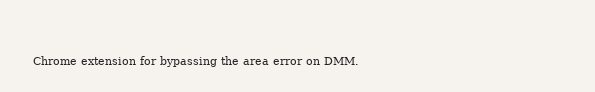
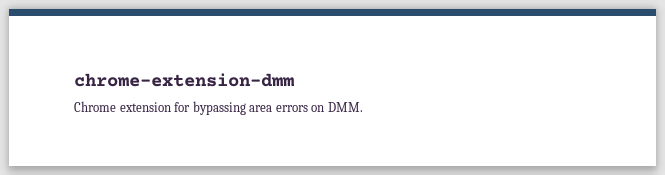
+ chrome-extension-dmm
- Chrome extension for bypassing the area error on DMM.
+ Chrome extension for bypassing area errors on DMM.

